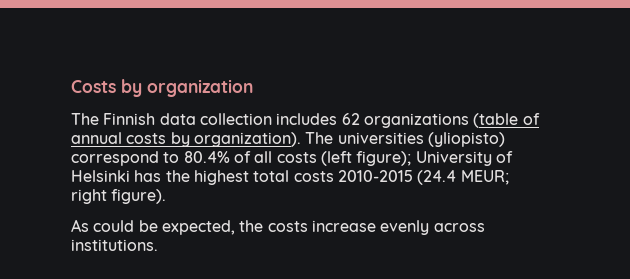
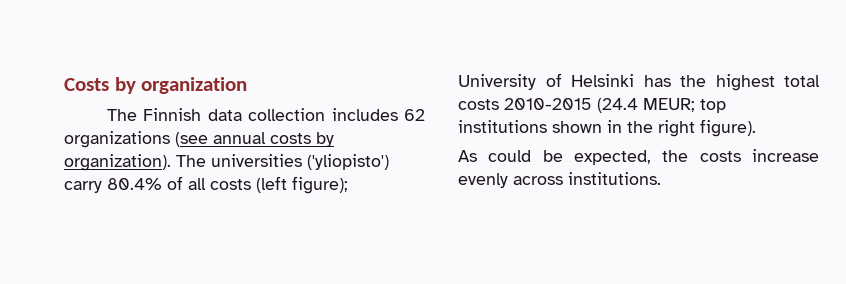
- The Finnish data collection includes 62 organizations (table of annual costs by organization).
+ The Finnish data collection includes 62 organizations (see annual costs by organization).
- The universities (yliopisto) correspond to 80.4% of all costs (left figure); University of Helsinki has the highest total costs 2010-2015 (24.4 MEUR; right figure).
+ The universities ('yliopisto') carry 80.4% of all costs (left figure); University of Helsinki has the highest total costs 2010-2015 (24.4 MEUR; top institutions shown in the right figure).

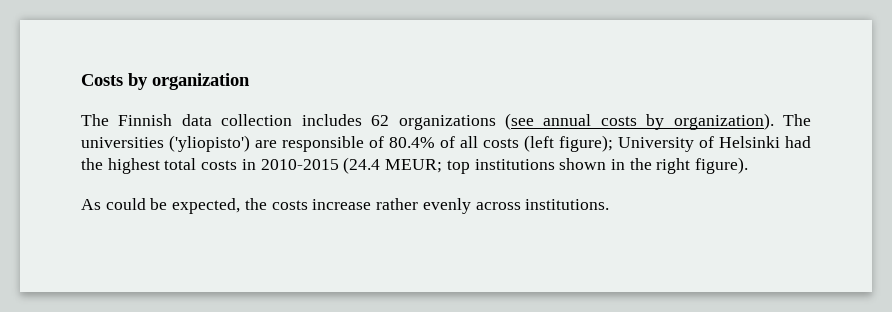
- The universities ('yliopisto') carry 80.4% of all costs (left figure); University of Helsinki has the highest total costs 2010-2015 (24.4 MEUR; top institutions shown in the right figure).
+ The universities ('yliopisto') are responsible of 80.4% of all costs (left figure); University of Helsinki had the highest total costs in 2010-2015 (24.4 MEUR; top institutions shown in the right figure).
- As could be expected, the costs increase evenly across institutions.
+ As could be expected, the costs increase rather evenly across institutions.

